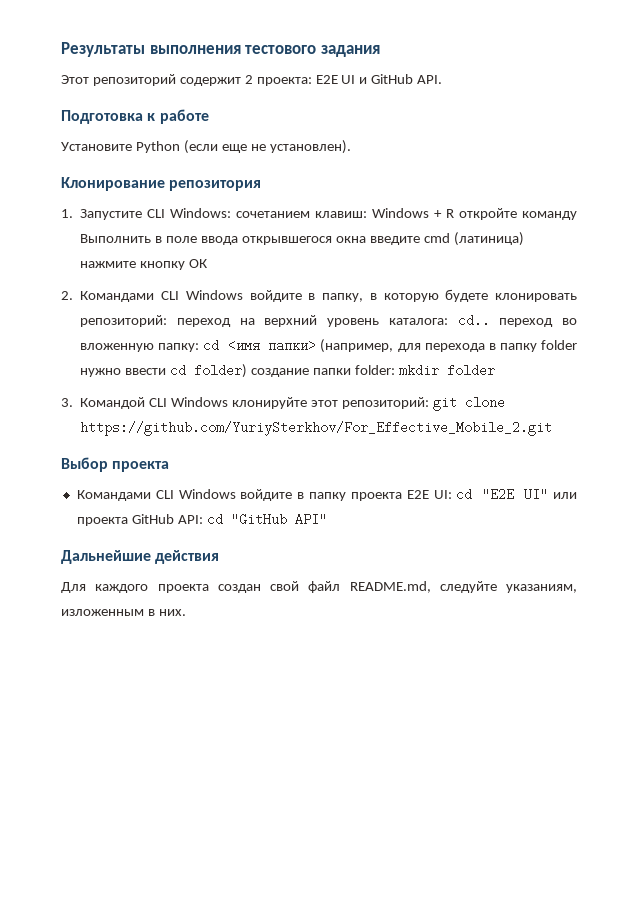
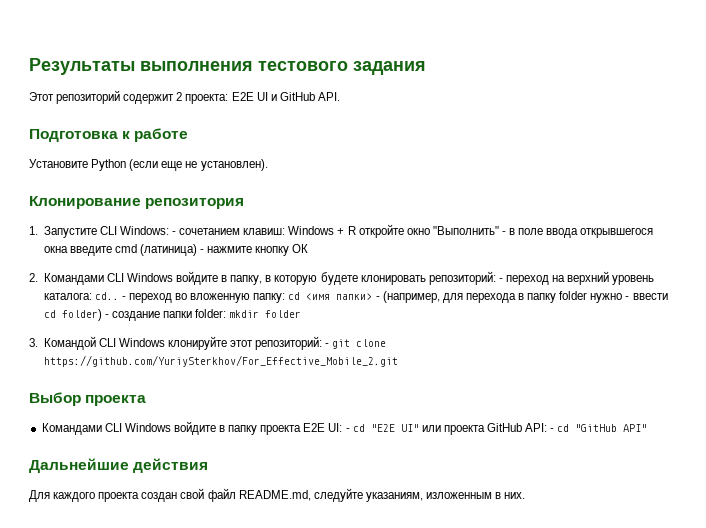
- 1. Запустите CLI Windows: сочетанием клавиш: Windows + R откройте команду Выполнить в поле ввода открывшегося окна введите cmd (латиница) нажмите кнопку ОК
+ 1. Запустите CLI Windows: - сочетанием клавиш: Windows + R откройте окно "Выполнить" - в поле ввода открывшегося окна введите cmd (латиница) - нажмите кнопку ОК
- 2. Командами CLI Windows войдите в папку, в которую будете клонировать репозиторий: переход на верхний уровень каталога: cd.. переход во вложенную папку: cd <имя папки> (например, для перехода в папку folder нужно ввести cd folder) создание папки folder: mkdir folder
+ 2. Командами CLI Windows войдите в папку, в которую будете клонировать репозиторий: - переход на верхний уровень каталога: cd.. - переход во вложенную папку: cd <имя папки> - (например, для перехода в папку folder нужно - ввести cd folder) - создание папки folder: mkdir folder
- 3. Командой CLI Windows клонируйте этот репозиторий: git clone https://github.com/YuriySterkhov/For_Effective_Mobile_2.git
+ 3. Командой CLI Windows клонируйте этот репозиторий: - git clone https://github.com/YuriySterkhov/For_Effective_Mobile_2.git
- Командами CLI Windows войдите в папку проекта E2E UI: cd "E2E UI" или проекта GitHub API: cd "GitHub API"
+ Командами CLI Windows войдите в папку проекта E2E UI: - cd "E2E UI" или проекта GitHub API: - cd "GitHub API"

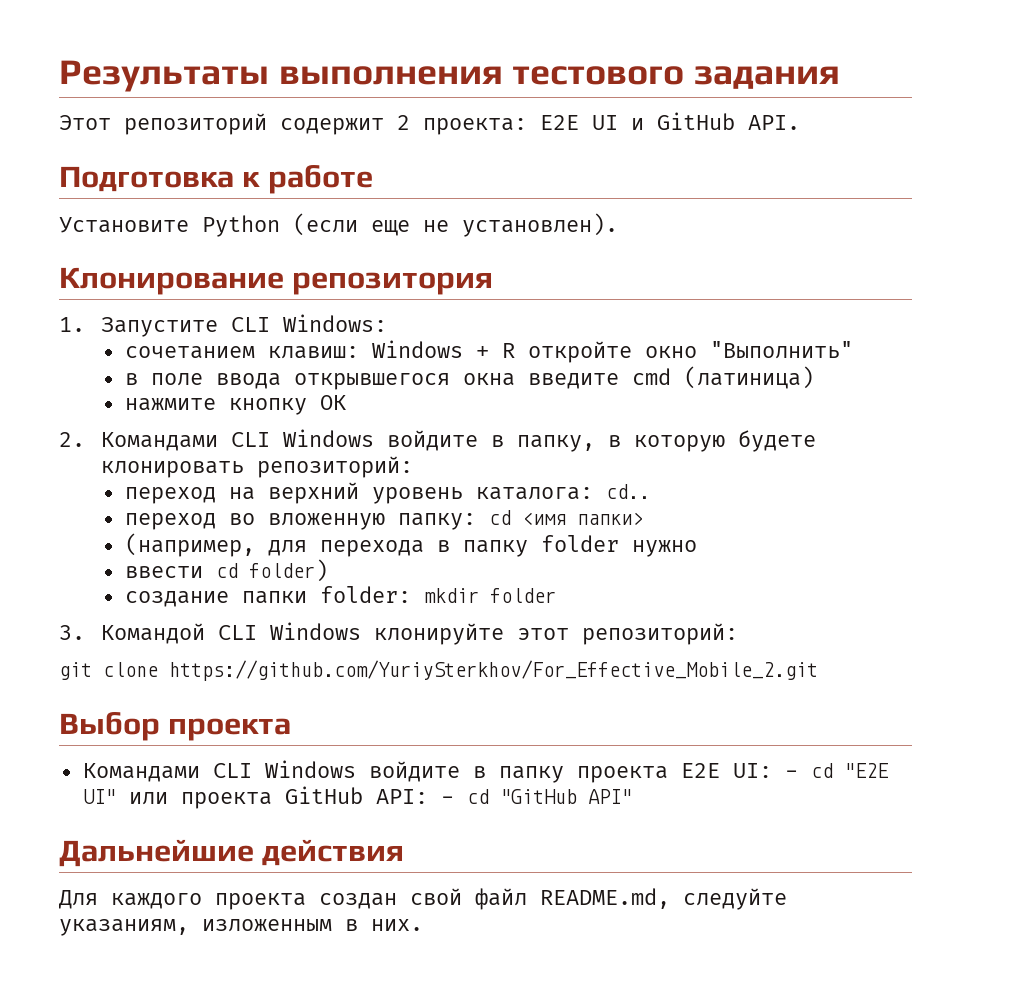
- 1. Запустите CLI Windows: - сочетанием клавиш: Windows + R откройте окно "Выполнить" - в поле ввода открывшегося окна введите cmd (латиница) - нажмите кнопку ОК
+ 1. Запустите CLI Windows:
+ сочетанием клавиш: Windows + R откройте окно "Выполнить"
+ в поле ввода открывшегося окна введите cmd (латиница)
+ нажмите кнопку ОК
- 2. Командами CLI Windows войдите в папку, в которую будете клонировать репозиторий: - переход на верхний уровень каталога: cd.. - переход во вложенную папку: cd <имя папки> - (например, для перехода в папку folder нужно - ввести cd folder) - создание папки folder: mkdir folder
+ 2. Командами CLI Windows войдите в папку, в которую будете клонировать репозиторий:
+ переход на верхний уровень каталога: cd..
+ переход во вложенную папку: cd <имя папки>
+ (например, для перехода в папку folder нужно
+ ввести cd folder)
+ создание папки folder: mkdir folder
- 3. Командой CLI Windows клонируйте этот репозиторий: - git clone https://github.com/YuriySterkhov/For_Effective_Mobile_2.git
+ 3. Командой CLI Windows клонируйте этот репозиторий:
+ git clone https://github.com/YuriySterkhov/For_Effective_Mobile_2.git

